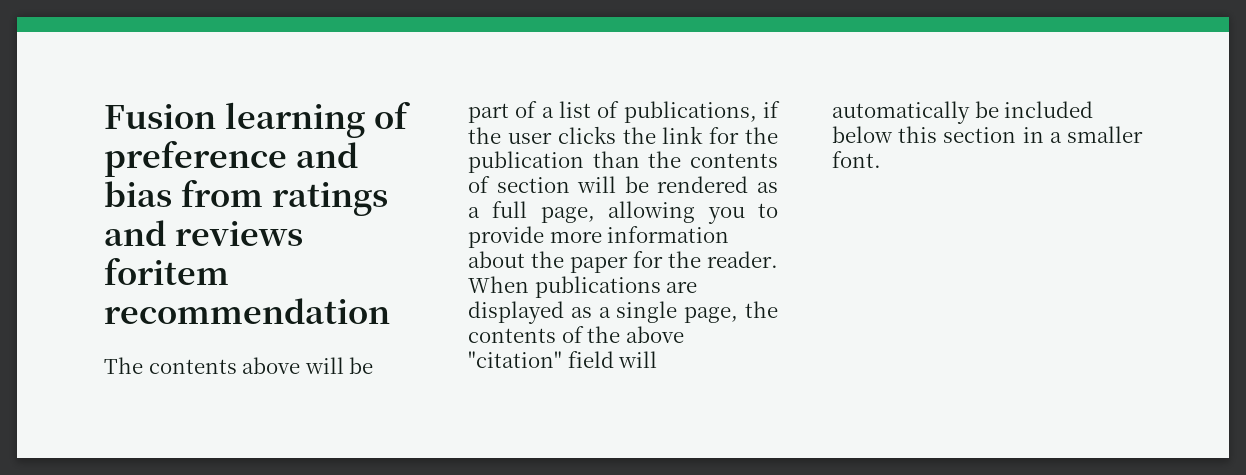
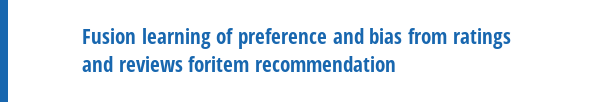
- The contents above will be part of a list of publications, if the user clicks the link for the publication than the contents of section will be rendered as a full page, allowing you to provide more information about the paper for the reader. When publications are displayed as a single page, the contents of the above "citation" field will automatically be included below this section in a smaller font.

